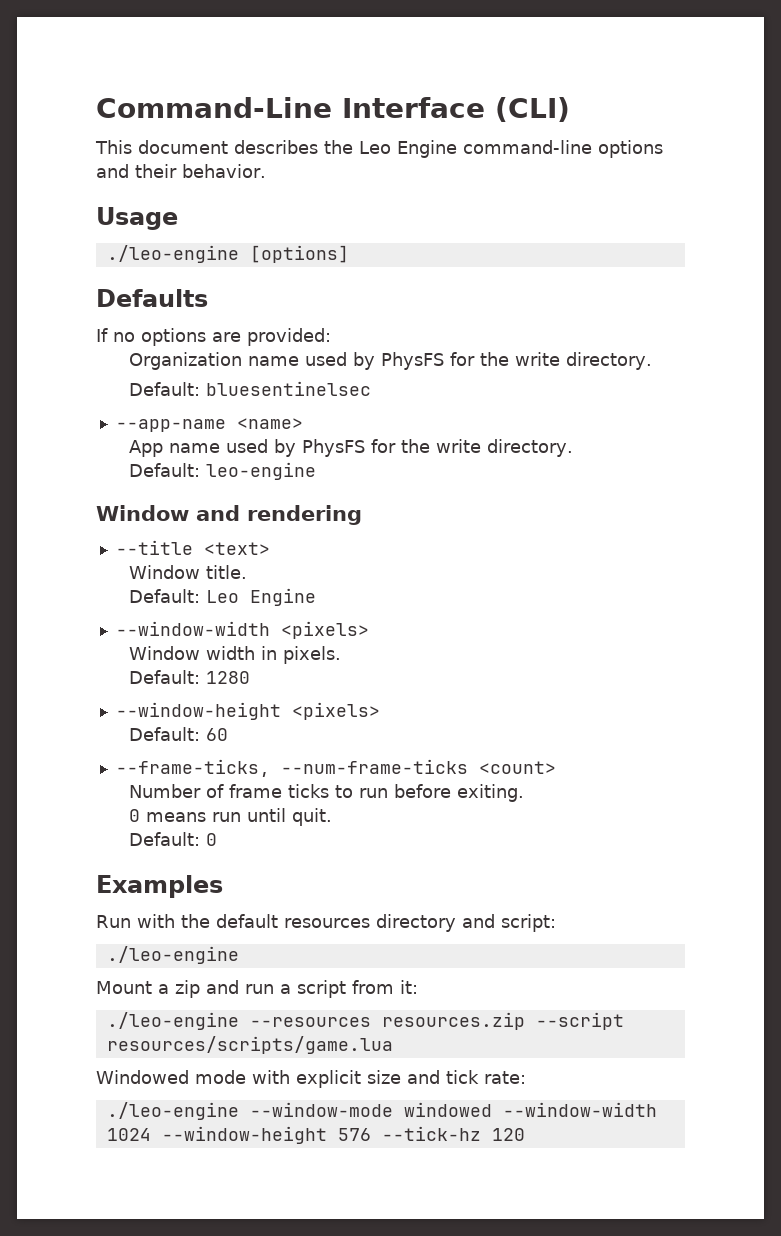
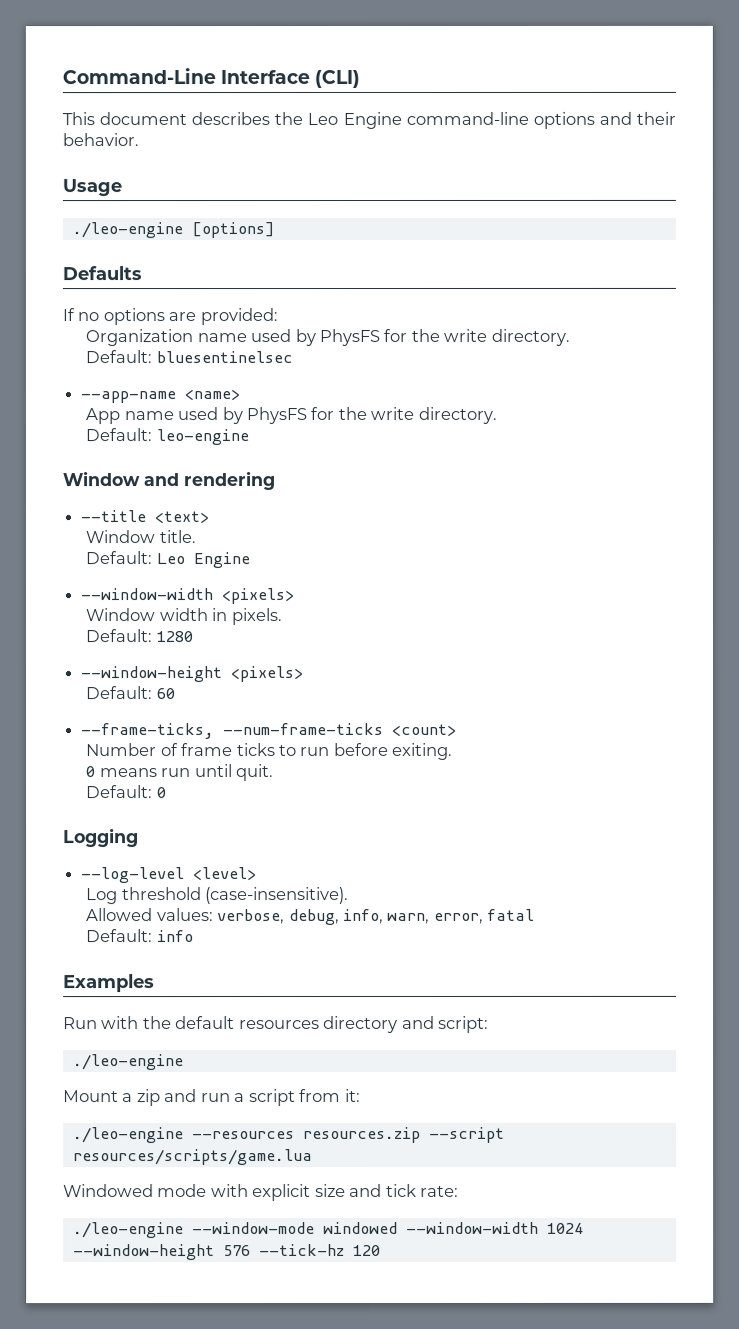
+ Logging
+ --log-level <level>
+ Log threshold (case-insensitive).
+ Allowed values: verbose, debug, info, warn, error, fatal
+ Default: info

